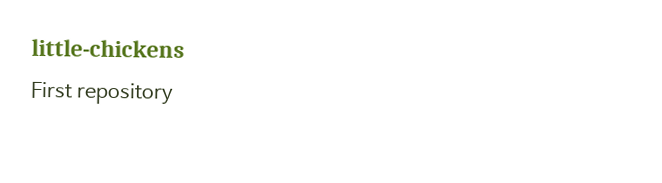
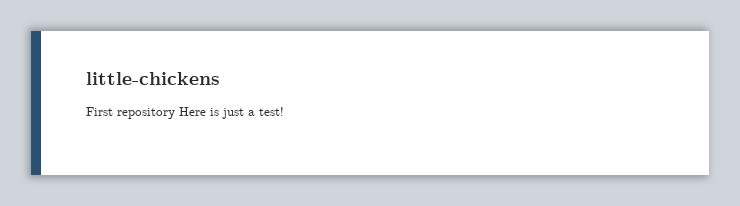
- First repository
+ First repository Here is just a test!

